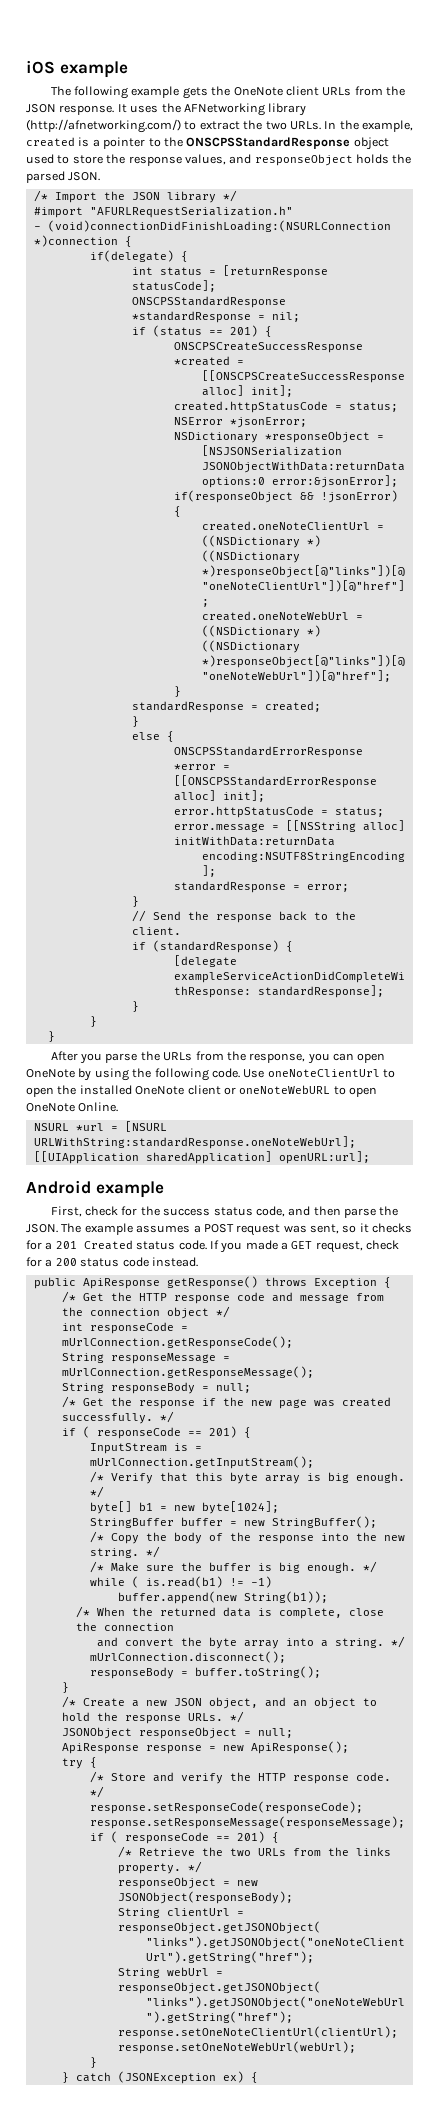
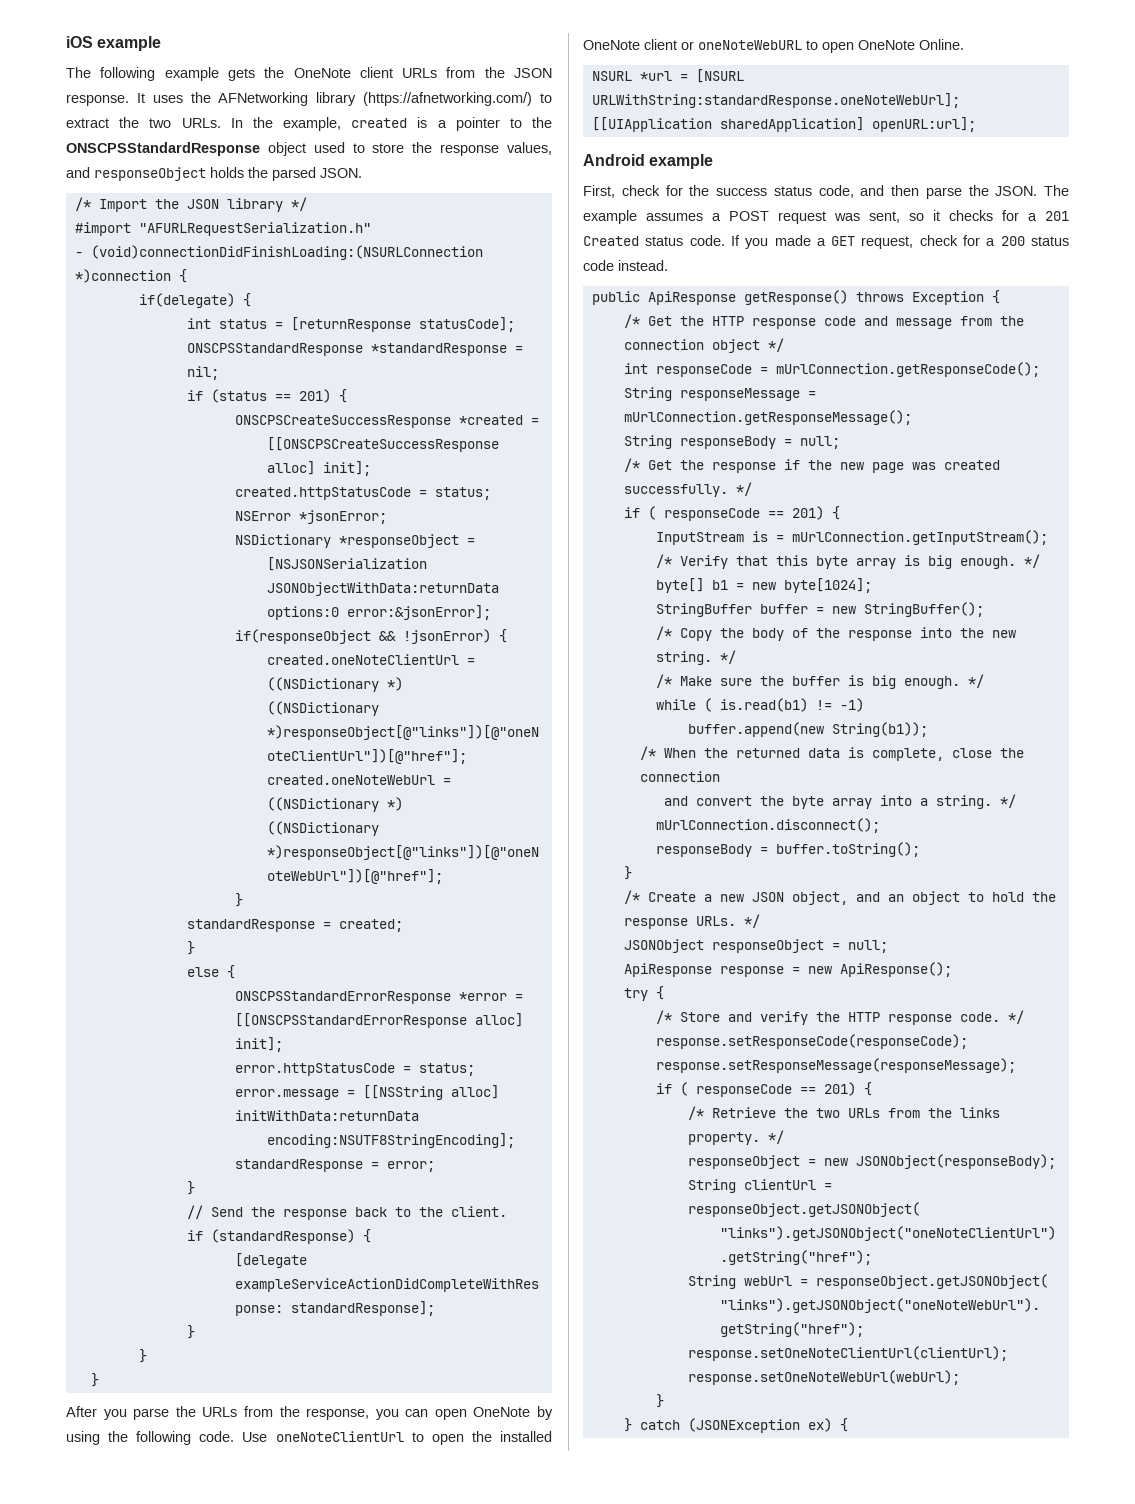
- It uses the AFNetworking library (http://afnetworking.com/) to extract the two URLs.
+ It uses the AFNetworking library (https://afnetworking.com/) to extract the two URLs.

